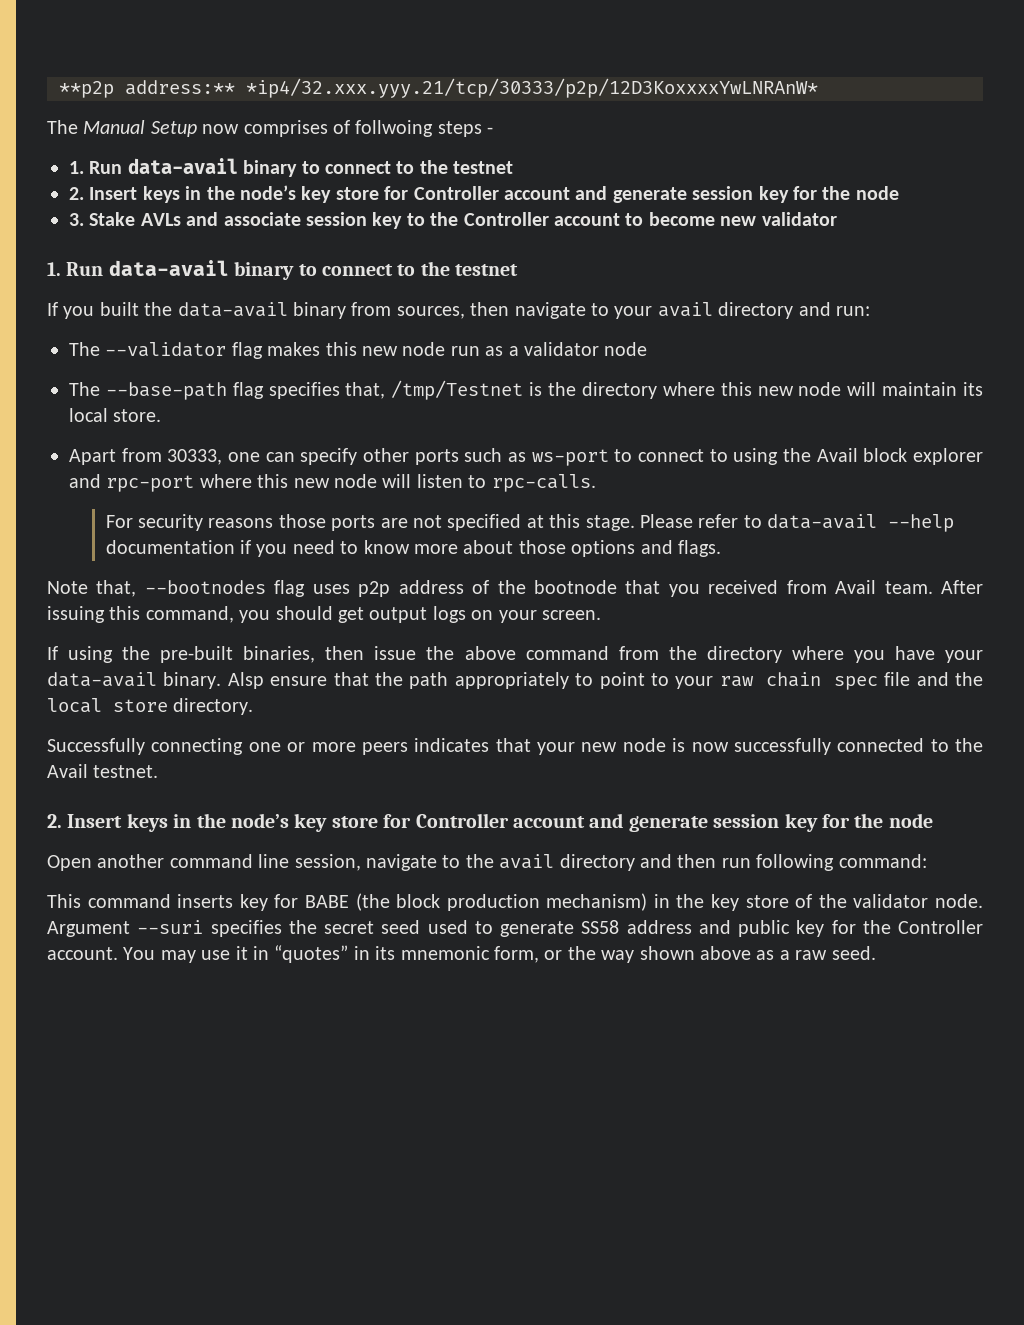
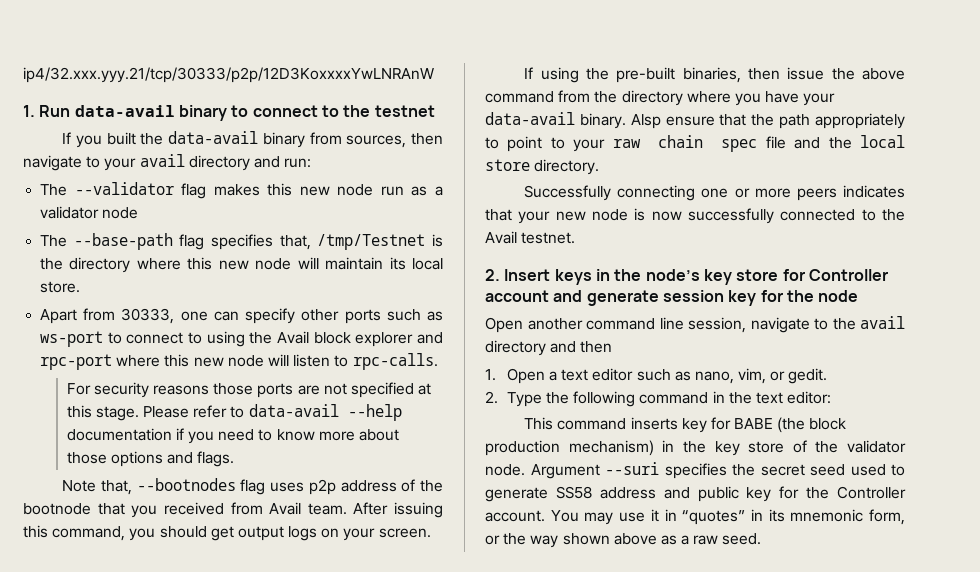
- **p2p address:** *ip4/32.xxx.yyy.21/tcp/30333/p2p/12D3KoxxxxYwLNRAnW*
- The Manual Setup now comprises of follwoing steps -
- 1. Run data-avail binary to connect to the testnet
- 2. Insert keys in the node’s key store for Controller account and generate session key for the node
- 3. Stake AVLs and associate session key to the Controller account to become new validator
+ ip4/32.xxx.yyy.21/tcp/30333/p2p/12D3KoxxxxYwLNRAnW
- Open another command line session, navigate to the avail directory and then run following command:
+ Open another command line session, navigate to the avail directory and then
+ 1. Open a text editor such as nano, vim, or gedit.
+ 2. Type the following command in the text editor:

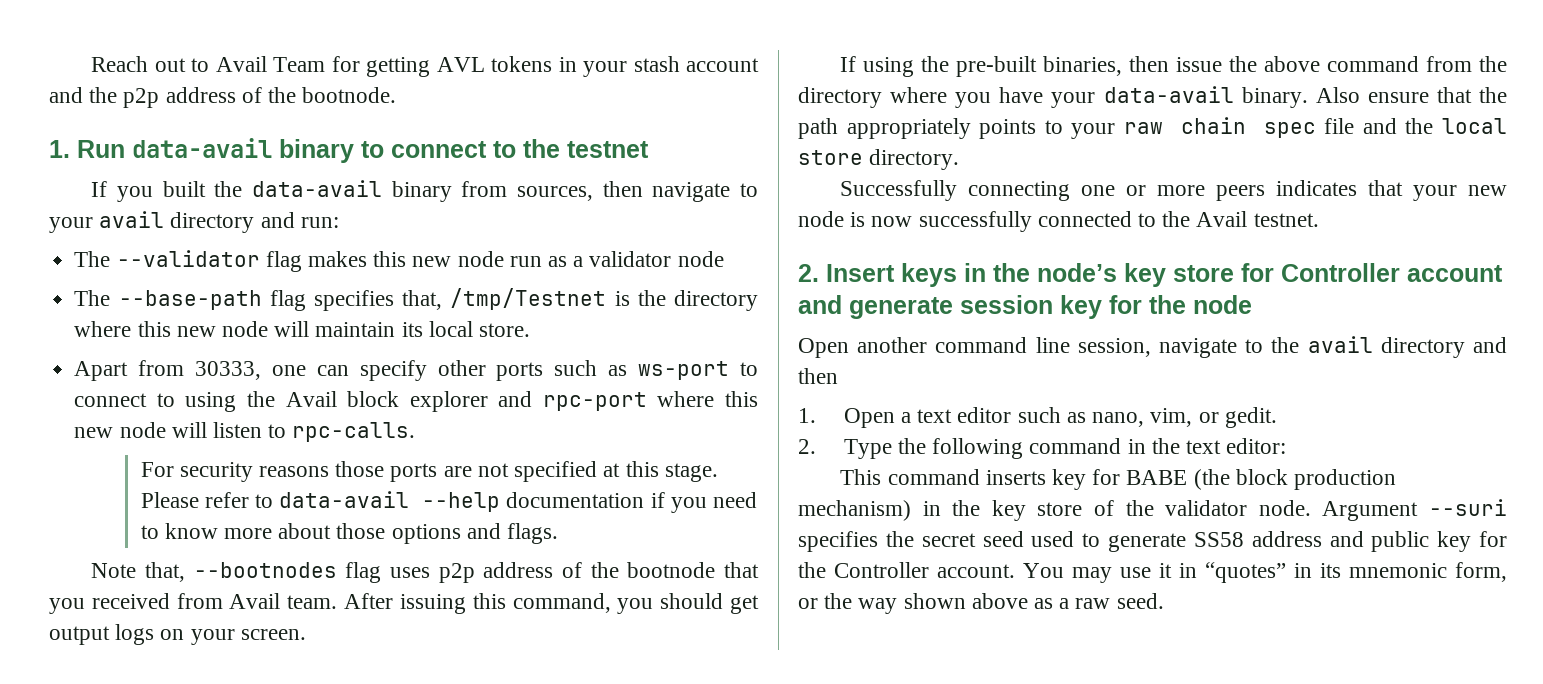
- ip4/32.xxx.yyy.21/tcp/30333/p2p/12D3KoxxxxYwLNRAnW
+ Reach out to Avail Team for getting AVL tokens in your stash account and the p2p address of the bootnode.
- Alsp ensure that the path appropriately to point to your raw chain spec file and the local store directory.
+ Also ensure that the path appropriately points to your raw chain spec file and the local store directory.

